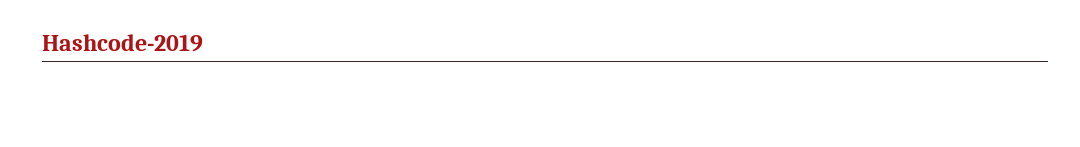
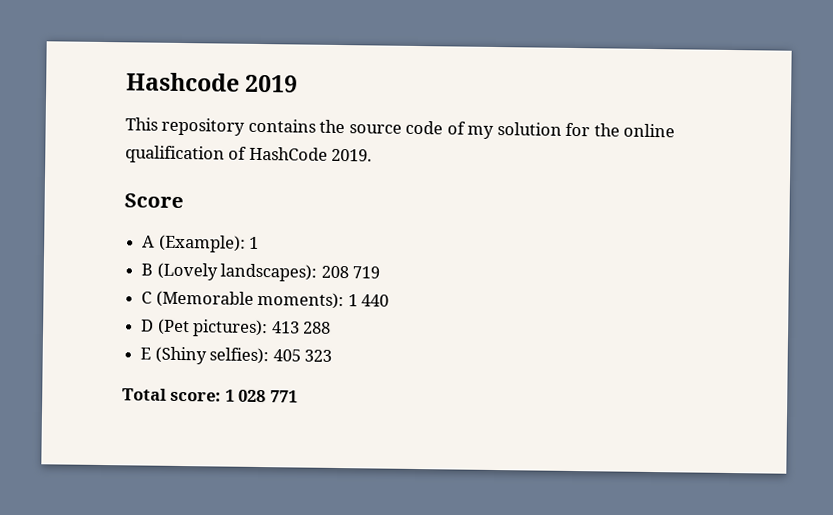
- Hashcode-2019
+ Hashcode 2019
+ This repository contains the source code of my solution for the online qualification of HashCode 2019.
+ Score
+ A (Example): 1
+ B (Lovely landscapes): 208 719
+ C (Memorable moments): 1 440
+ D (Pet pictures): 413 288
+ E (Shiny selfies): 405 323
+ Total score: 1 028 771

